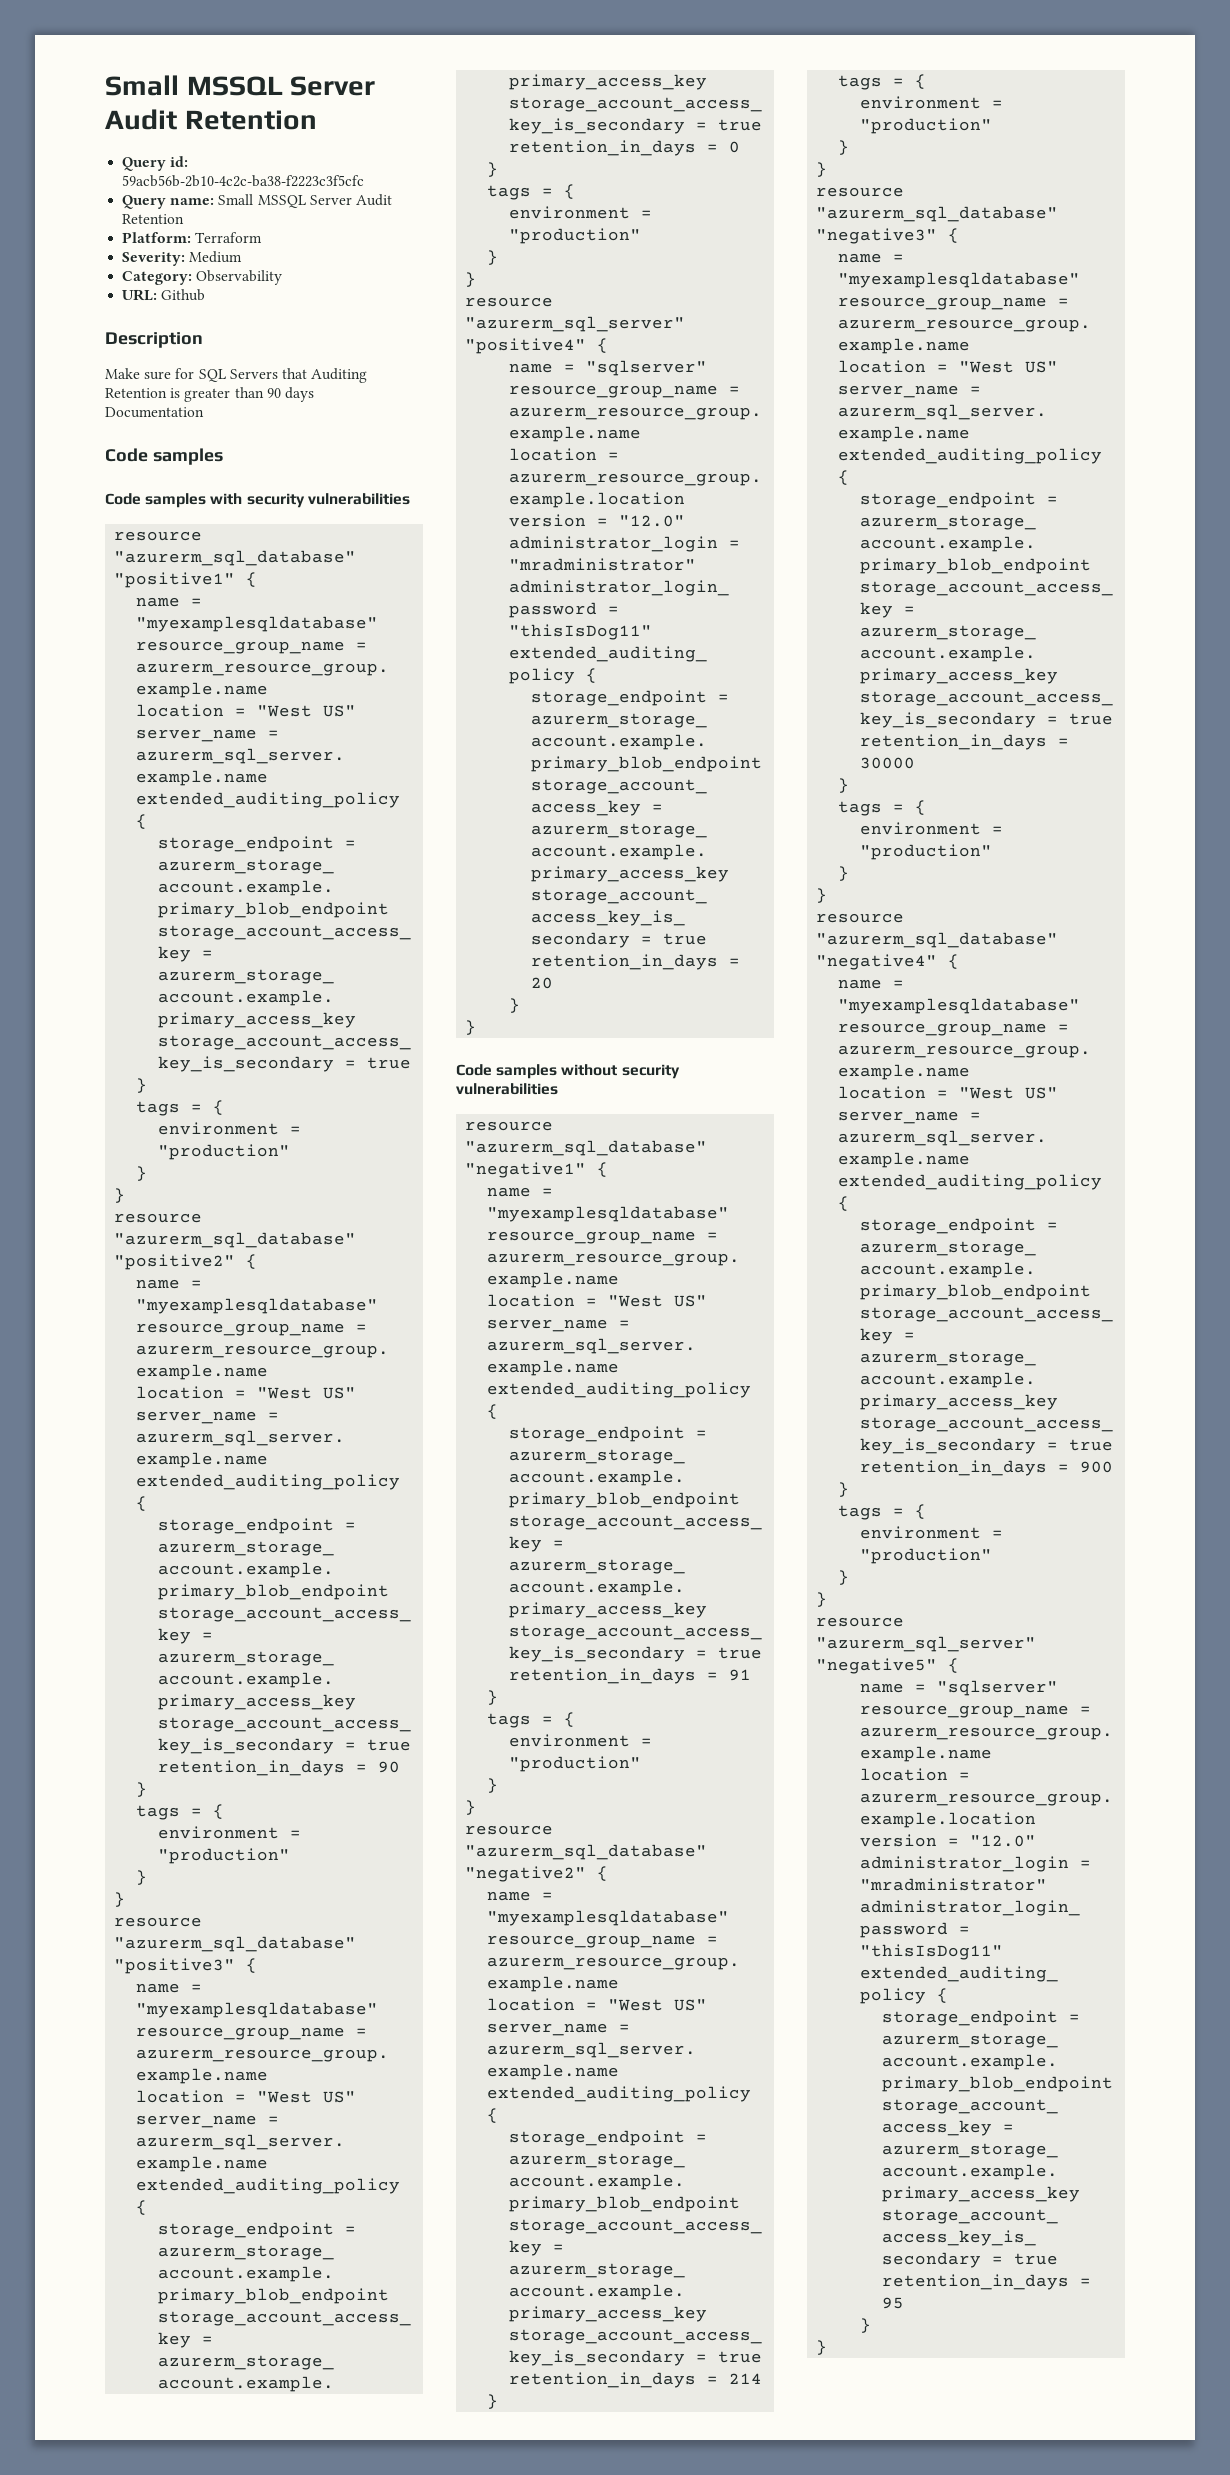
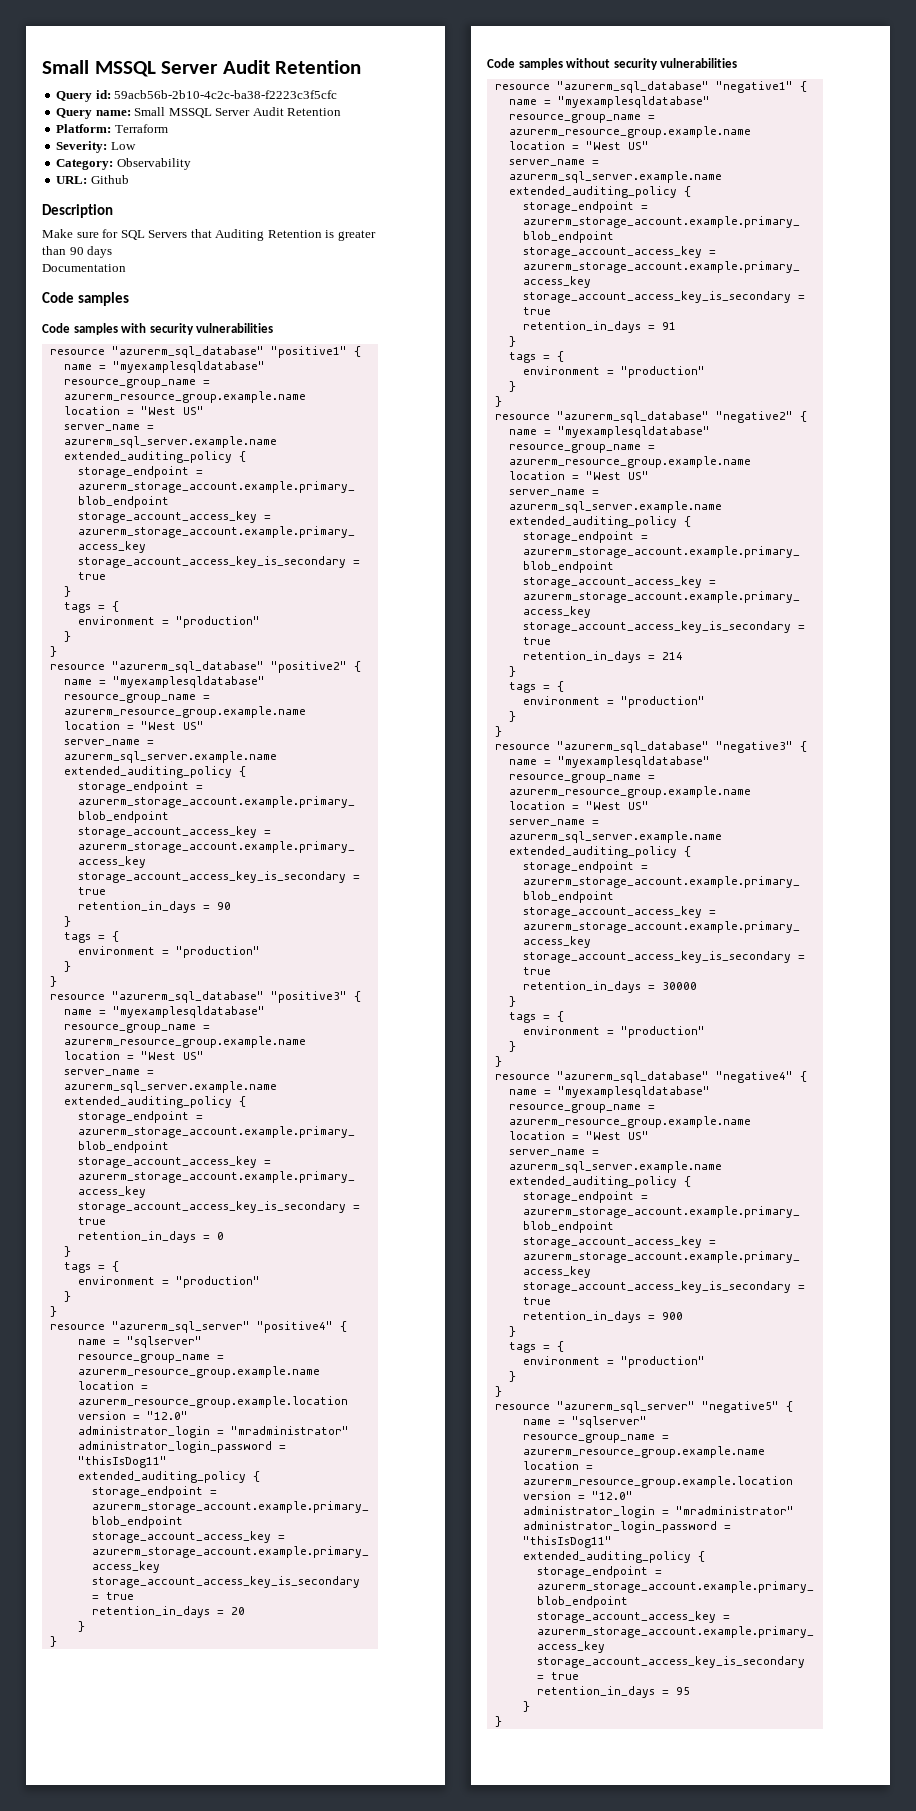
- Severity: Medium
+ Severity: Low

